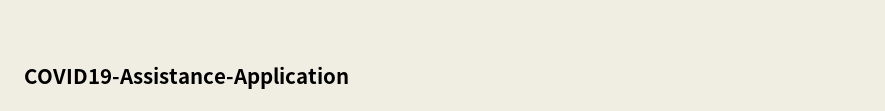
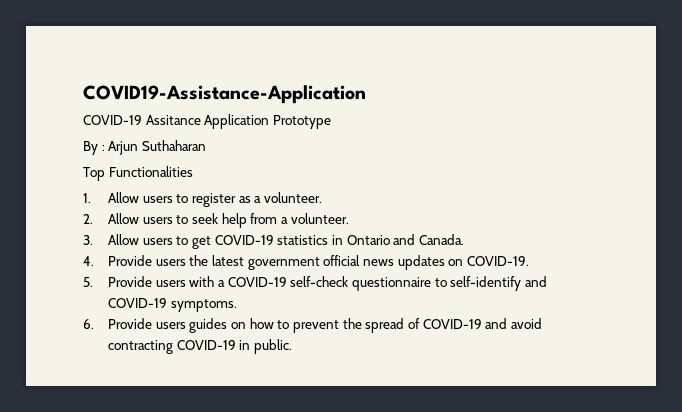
+ COVID-19 Assitance Application Prototype
+ By : Arjun Suthaharan
+ Top Functionalities
+ 1. Allow users to register as a volunteer.
+ 2. Allow users to seek help from a volunteer.
+ 3. Allow users to get COVID-19 statistics in Ontario and Canada.
+ 4. Provide users the latest government official news updates on COVID-19.
+ 5. Provide users with a COVID-19 self-check questionnaire to self-identify and COVID-19 symptoms.
+ 6. Provide users guides on how to prevent the spread of COVID-19 and avoid contracting COVID-19 in public.

